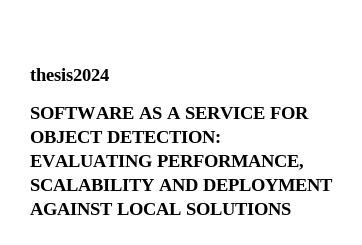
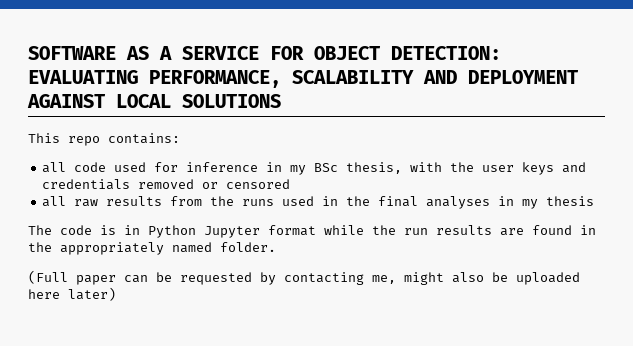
- thesis2024
+ This repo contains:
+ all code used for inference in my BSc thesis, with the user keys and credentials removed or censored
+ all raw results from the runs used in the final analyses in my thesis
+ The code is in Python Jupyter format while the run results are found in the appropriately named folder.
+ (Full paper can be requested by contacting me, might also be uploaded here later)

